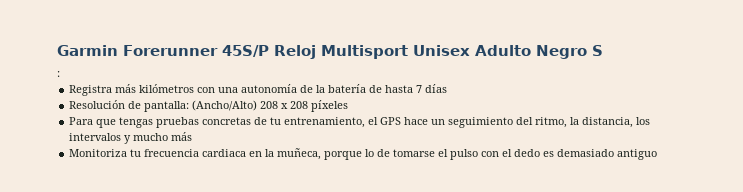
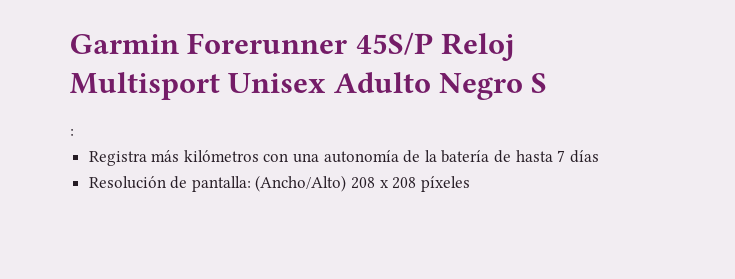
- Para que tengas pruebas concretas de tu entrenamiento, el GPS hace un seguimiento del ritmo, la distancia, los intervalos y mucho más
- Monitoriza tu frecuencia cardiaca en la muñeca, porque lo de tomarse el pulso con el dedo es demasiado antiguo

